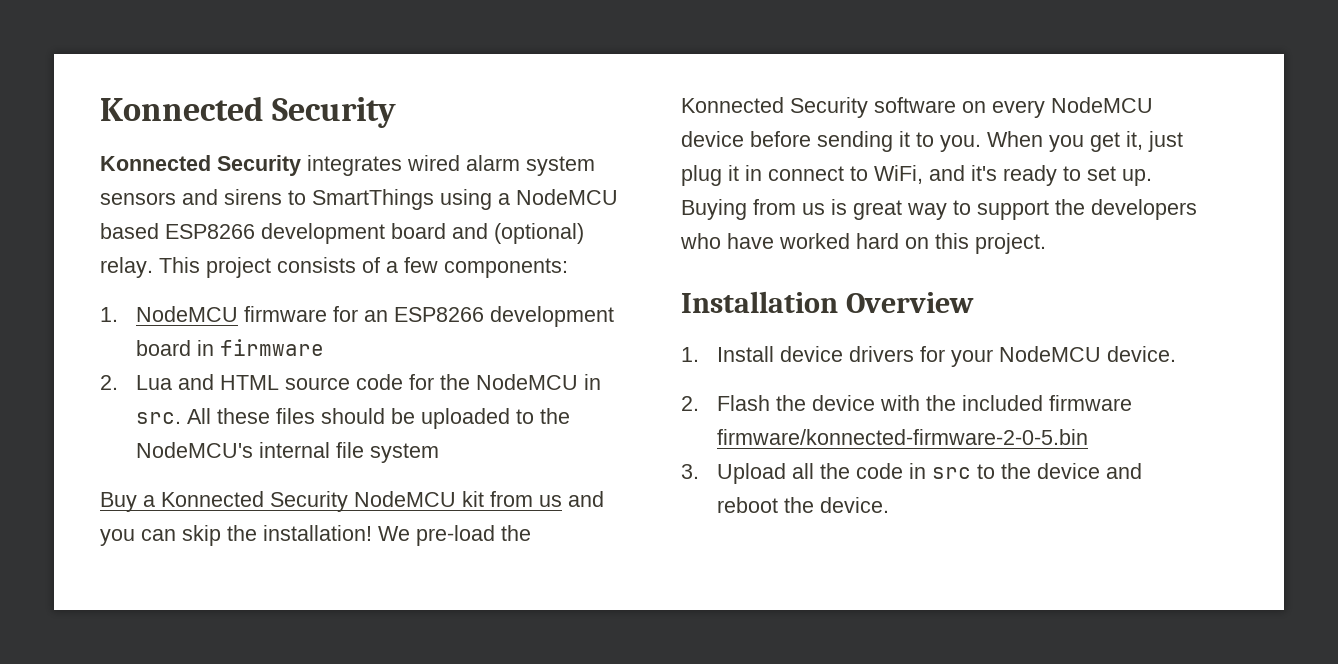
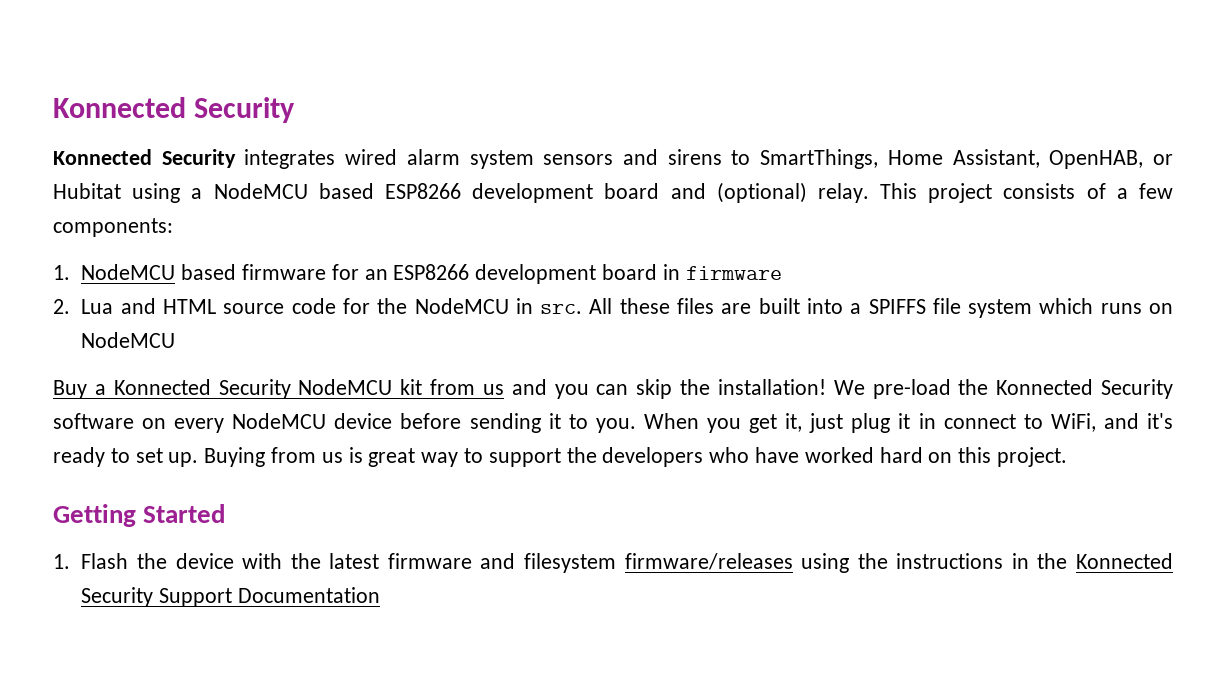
- Konnected Security integrates wired alarm system sensors and sirens to SmartThings using a NodeMCU based ESP8266 development board and (optional) relay.
+ Konnected Security integrates wired alarm system sensors and sirens to SmartThings, Home Assistant, OpenHAB, or Hubitat using a NodeMCU based ESP8266 development board and (optional) relay.
- 1. NodeMCU firmware for an ESP8266 development board in firmware
+ 1. NodeMCU based firmware for an ESP8266 development board in firmware
- All these files should be uploaded to the NodeMCU's internal file system
+ All these files are built into a SPIFFS file system which runs on NodeMCU
- Installation Overview
- 1. Install device drivers for your NodeMCU device.
- 2. Flash the device with the included firmware firmware/konnected-firmware-2-0-5.bin
- 3. Upload all the code in src to the device and reboot the device.
+ Getting Started
+ 1. Flash the device with the latest firmware and filesystem firmware/releases using the instructions in the Konnected Security Support Documentation

